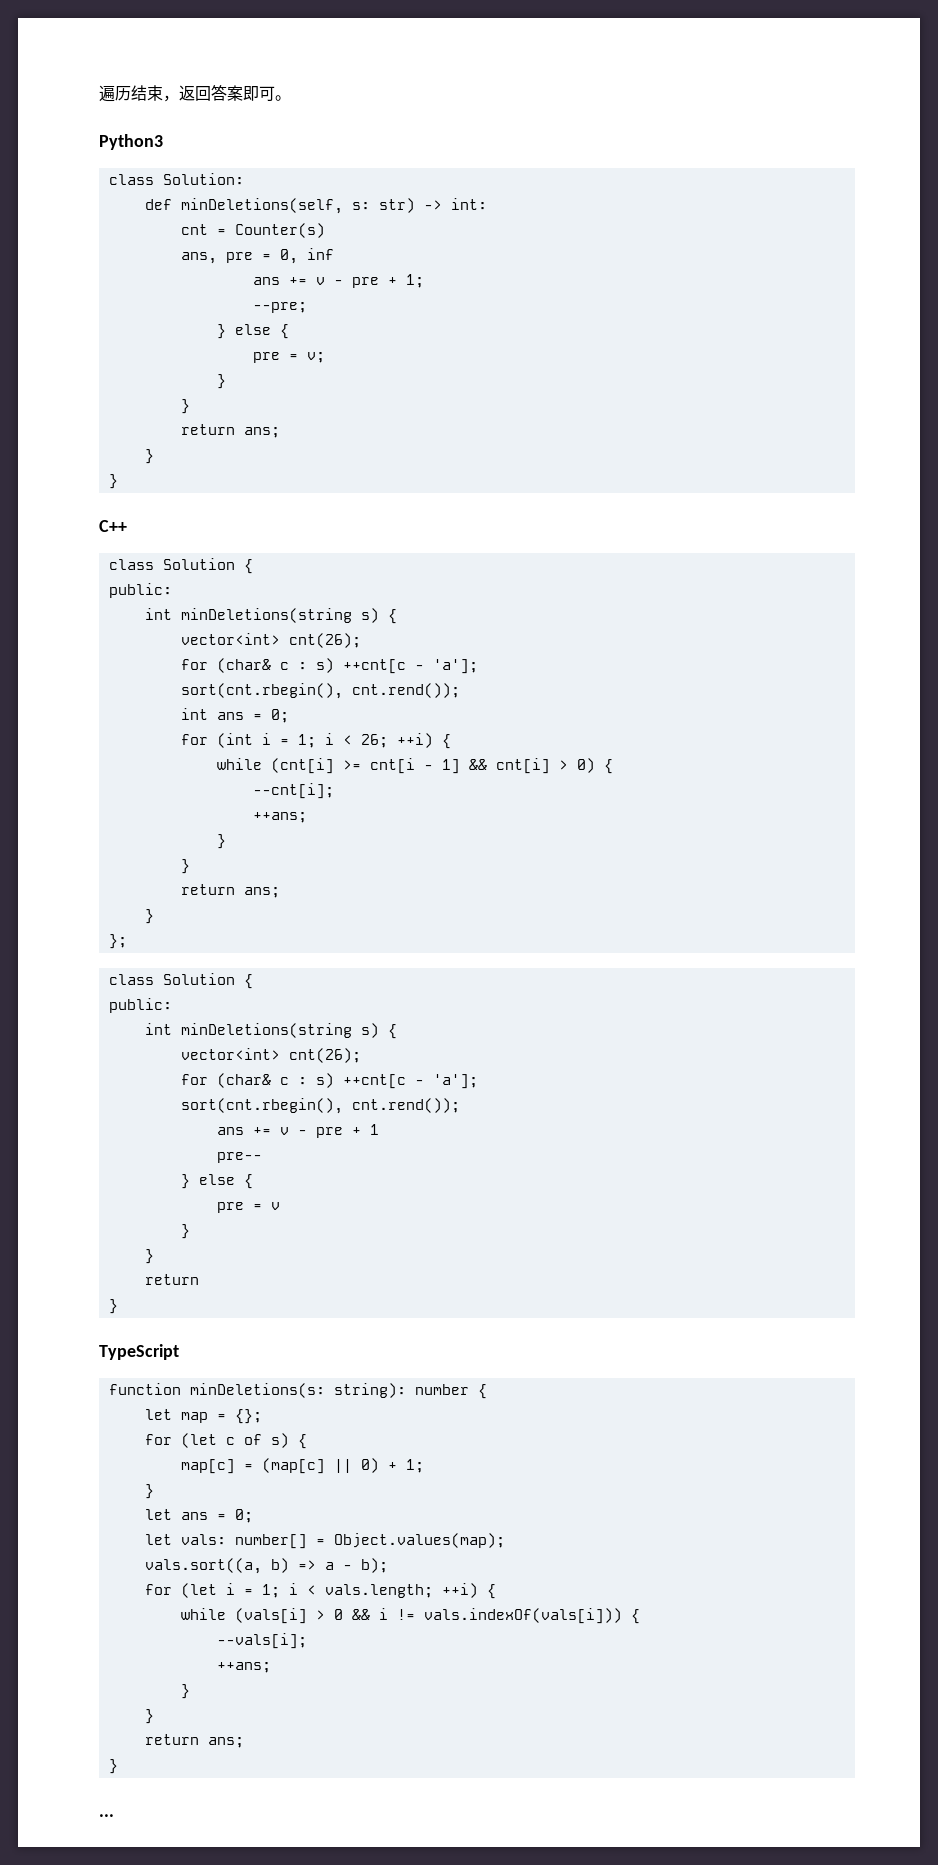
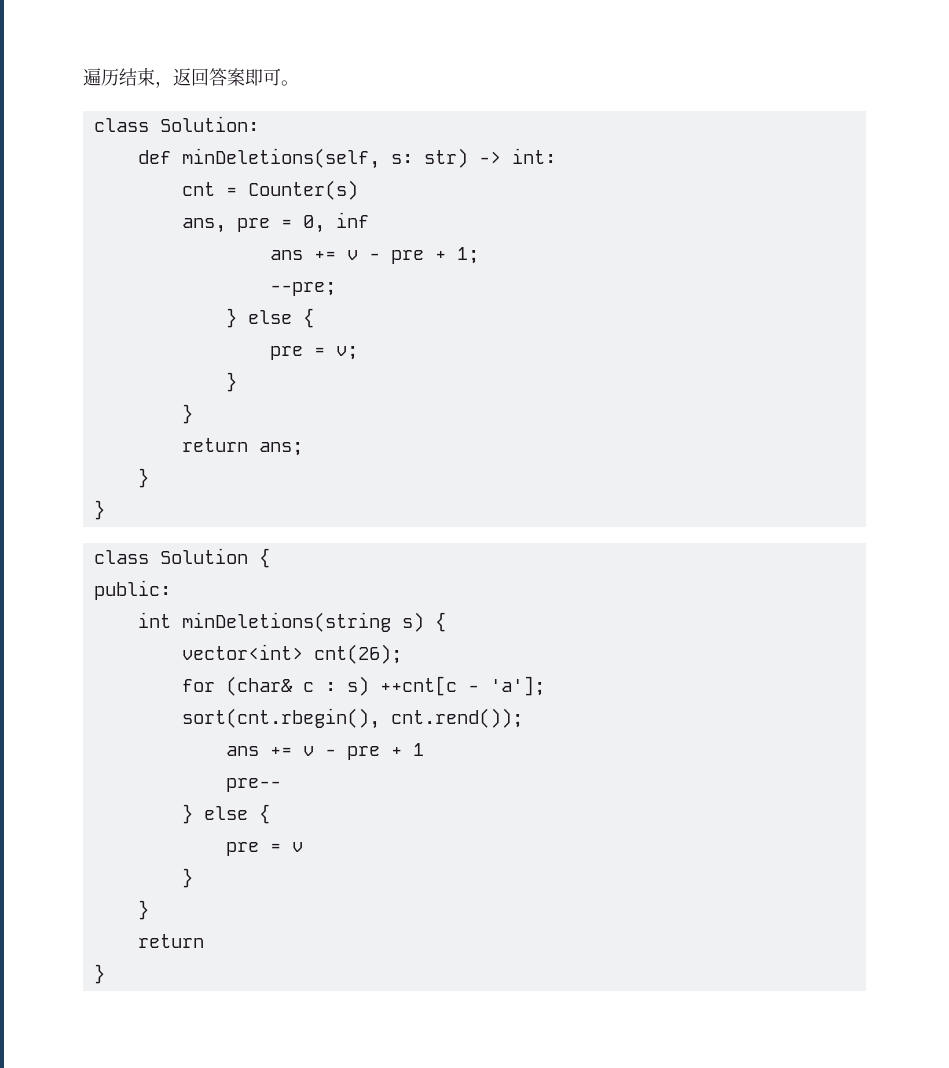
- Python3
- C++
- class Solution {
- public:
- int minDeletions(string s) {
- vector<int> cnt(26);
- for (char& c : s) ++cnt[c - 'a'];
- sort(cnt.rbegin(), cnt.rend());
- int ans = 0;
- for (int i = 1; i < 26; ++i) {
- while (cnt[i] >= cnt[i - 1] && cnt[i] > 0) {
- --cnt[i];
- ++ans;
- }
- }
- return ans;
- }
- };
- TypeScript
- function minDeletions(s: string): number {
- let map = {};
- for (let c of s) {
- map[c] = (map[c] || 0) + 1;
- }
- let ans = 0;
- let vals: number[] = Object.values(map);
- vals.sort((a, b) => a - b);
- for (let i = 1; i < vals.length; ++i) {
- while (vals[i] > 0 && i != vals.indexOf(vals[i])) {
- --vals[i];
- ++ans;
- }
- }
- return ans;
- }
- ...

